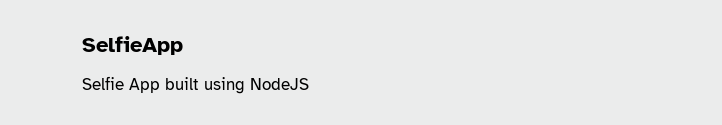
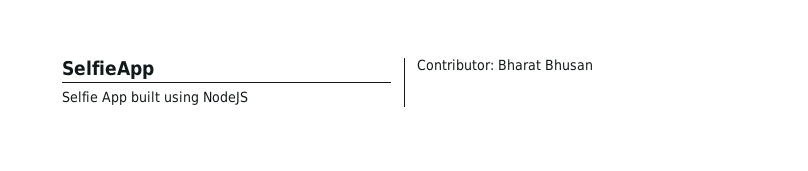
+ Contributor: Bharat Bhusan

